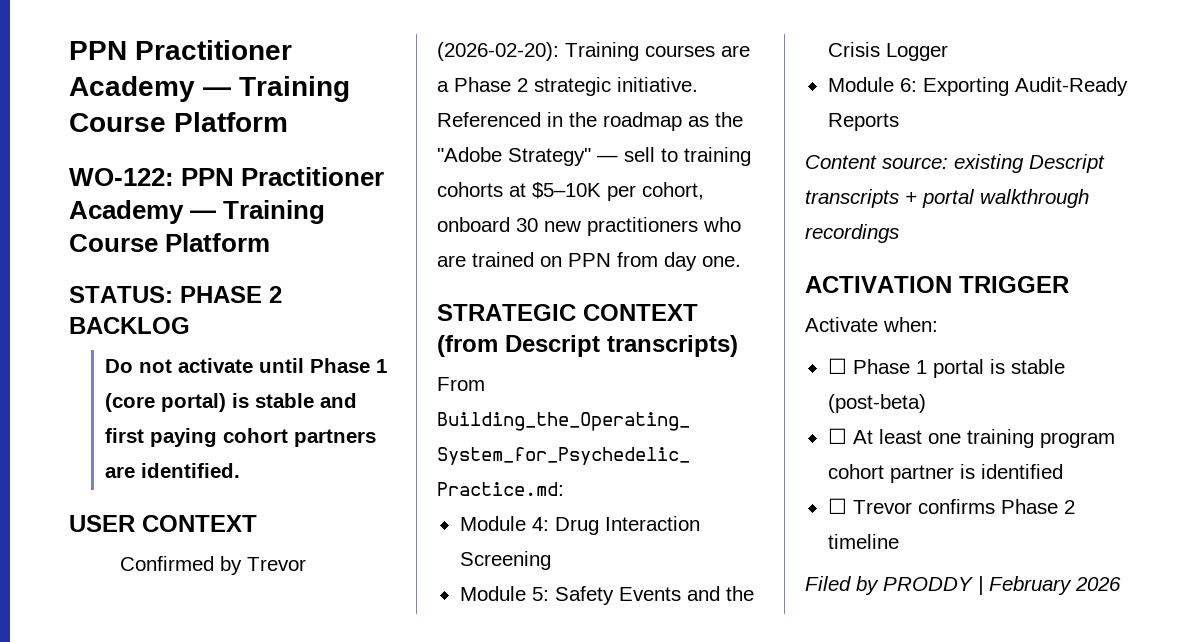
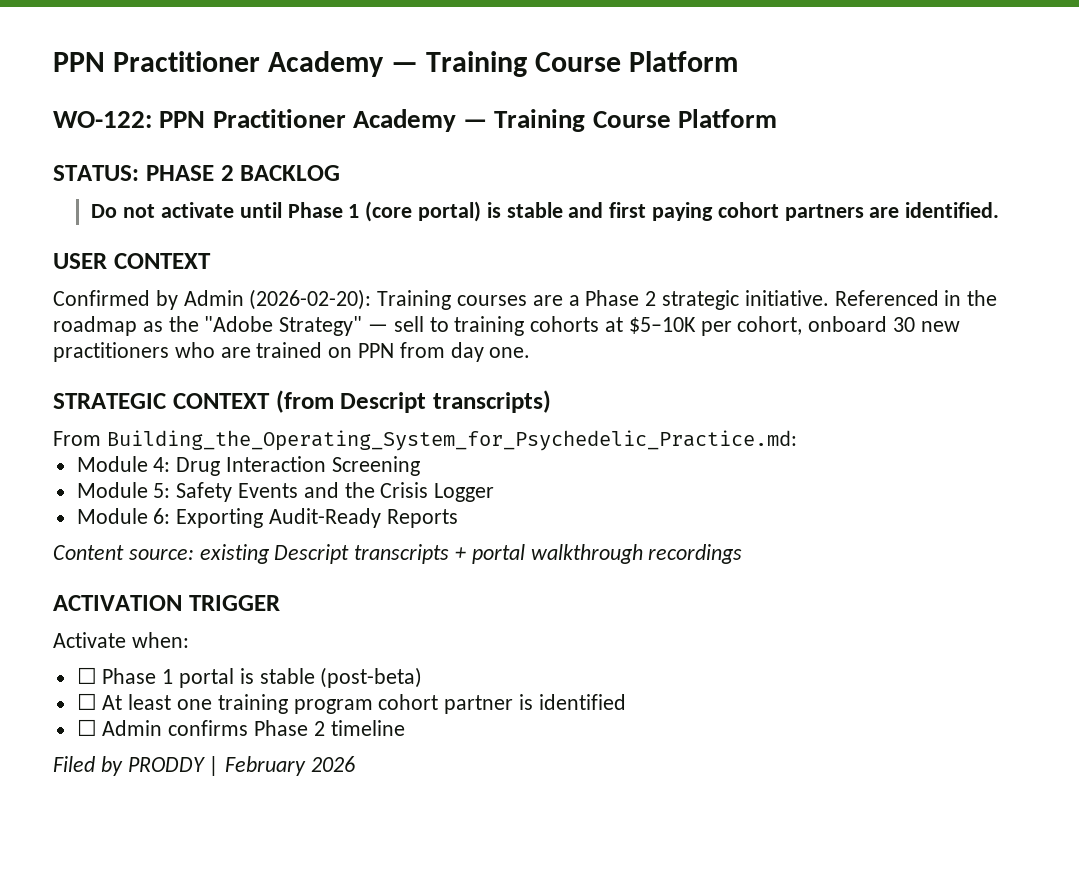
- Confirmed by Trevor (2026-02-20): Training courses are a Phase 2 strategic initiative.
+ Confirmed by Admin (2026-02-20): Training courses are a Phase 2 strategic initiative.
- ☐ Trevor confirms Phase 2 timeline
+ ☐ Admin confirms Phase 2 timeline

